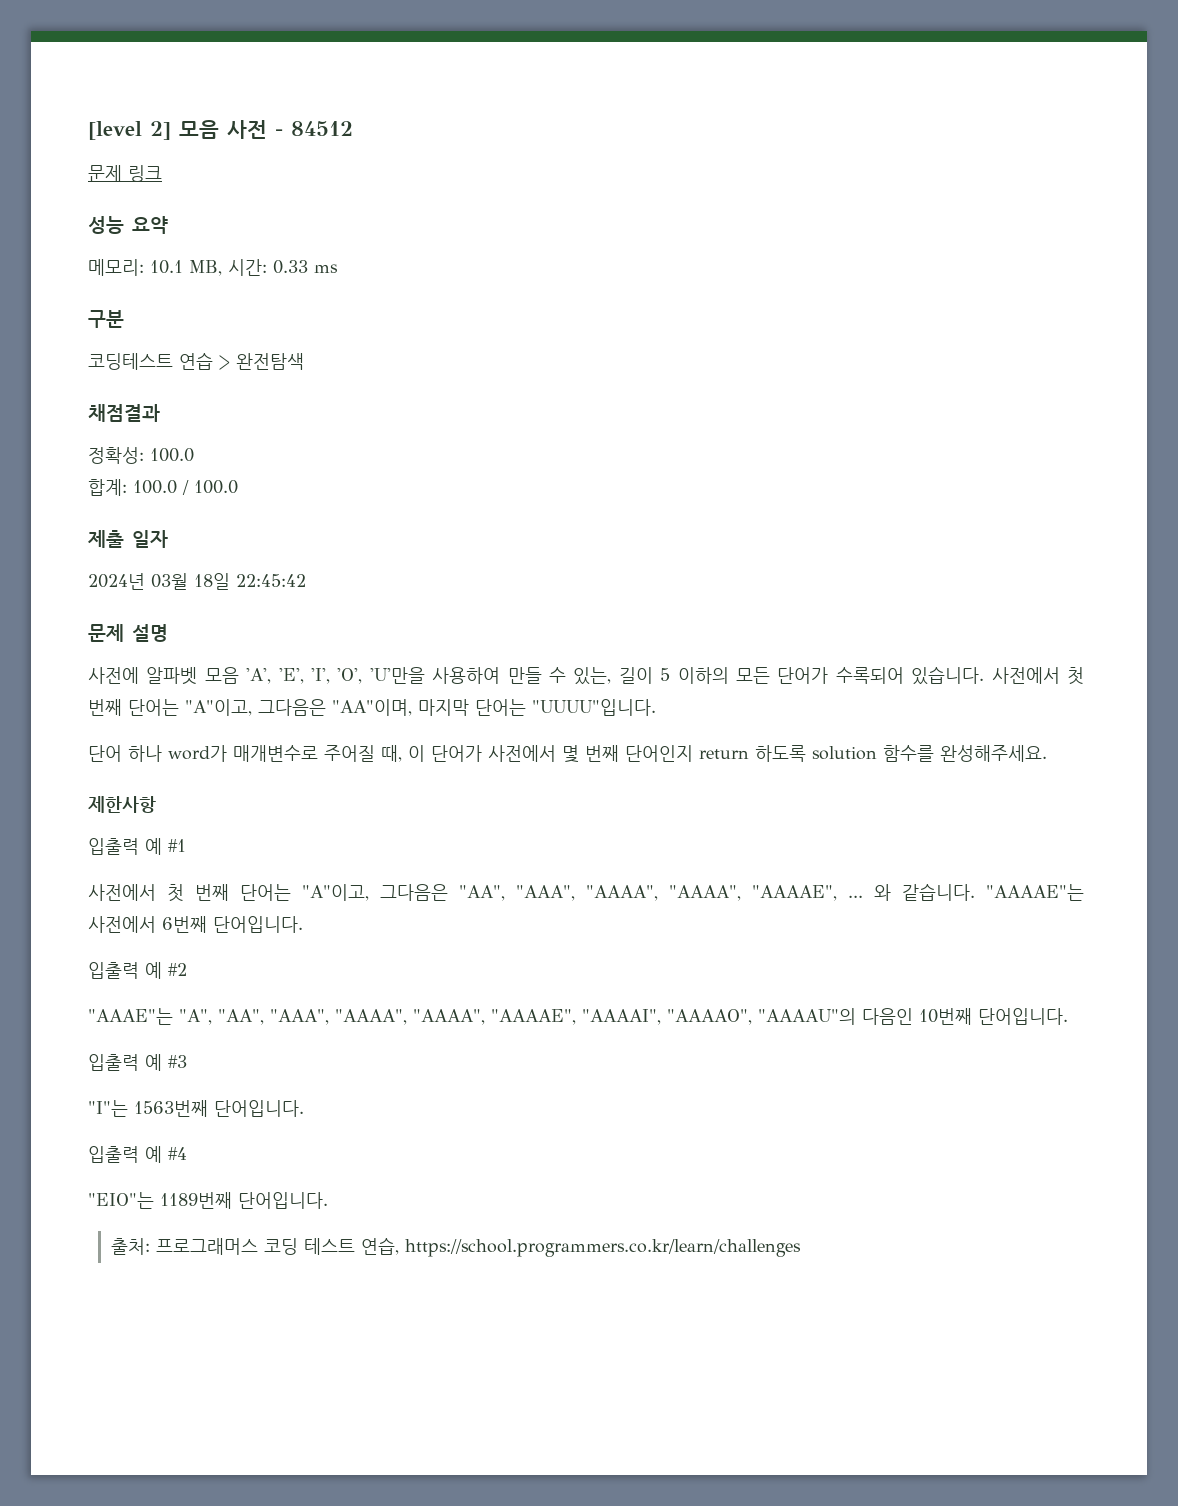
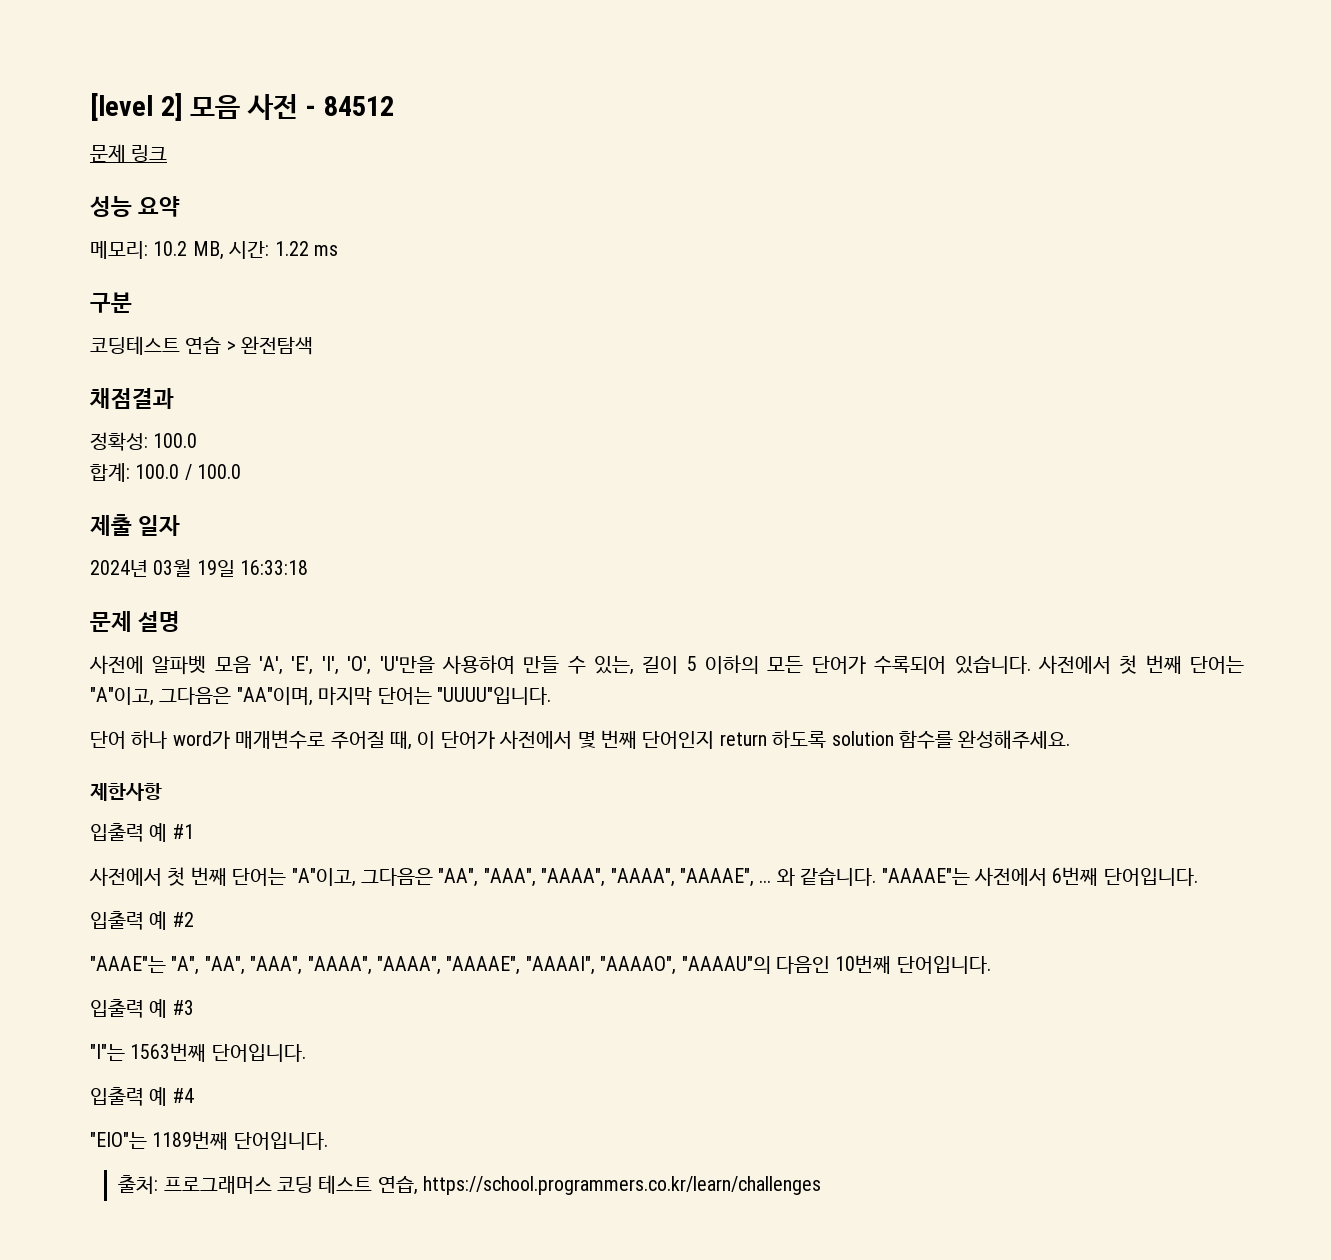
- 메모리: 10.1 MB, 시간: 0.33 ms
+ 메모리: 10.2 MB, 시간: 1.22 ms
- 2024년 03월 18일 22:45:42
+ 2024년 03월 19일 16:33:18

